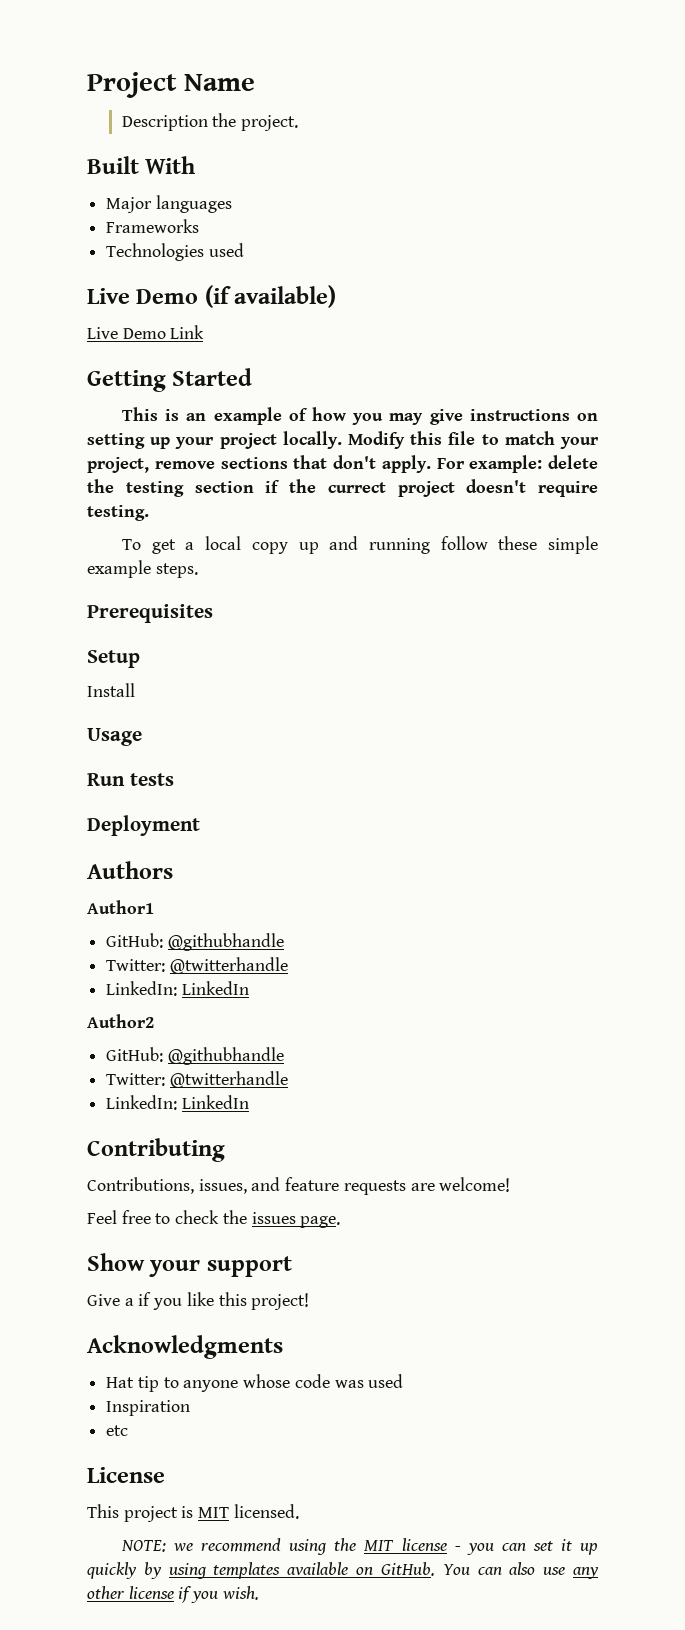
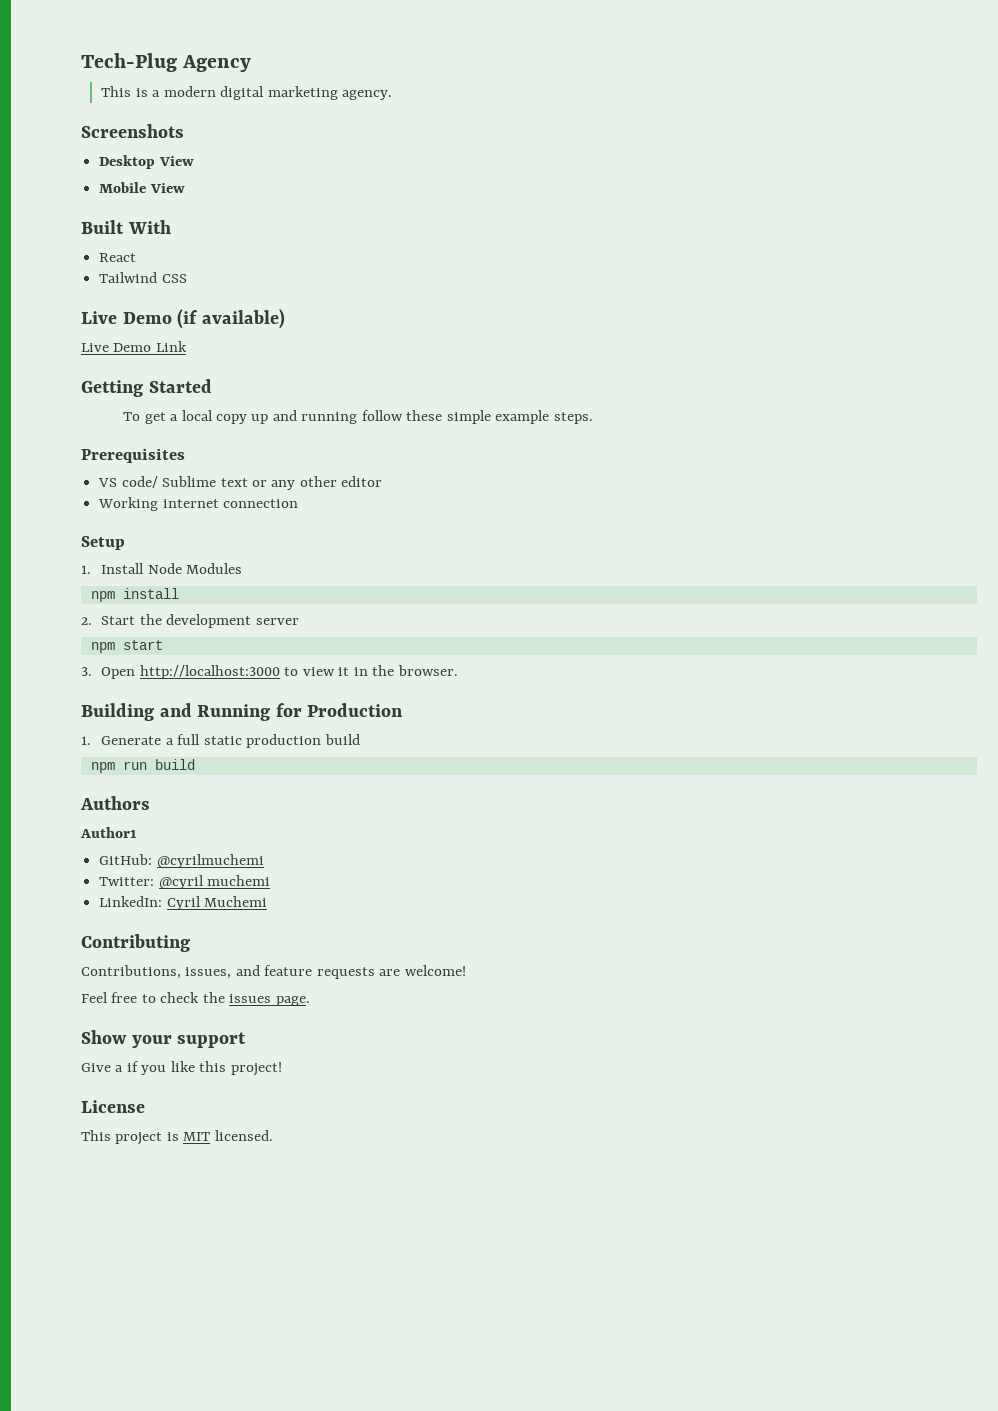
- Project Name
- Description the project.
+ Tech-Plug Agency
+ This is a modern digital marketing agency.
+ Screenshots
+ Desktop View
+ Mobile View
  Built With
- Major languages
- Frameworks
- Technologies used
+ React
+ Tailwind CSS
- This is an example of how you may give instructions on setting up your project locally. Modify this file to match your project, remove sections that don't apply. For example: delete the testing section if the currect project doesn't require testing.
+ VS code/ Sublime text or any other editor
+ Working internet connection
- Install
- Usage
- Run tests
- Deployment
+ 1. Install Node Modules
+ npm install
+ 2. Start the development server
+ npm start
+ 3. Open http://localhost:3000 to view it in the browser.
+ Building and Running for Production
+ 1. Generate a full static production build
+ npm run build
  Author1
- GitHub: @githubhandle
- Twitter: @twitterhandle
- LinkedIn: LinkedIn
- Author2
- GitHub: @githubhandle
- Twitter: @twitterhandle
- LinkedIn: LinkedIn
+ GitHub: @cyrilmuchemi
+ Twitter: @cyril muchemi
+ LinkedIn: Cyril Muchemi
- Acknowledgments
- Hat tip to anyone whose code was used
- Inspiration
- etc
- NOTE: we recommend using the MIT license - you can set it up quickly by using templates available on GitHub. You can also use any other license if you wish.

